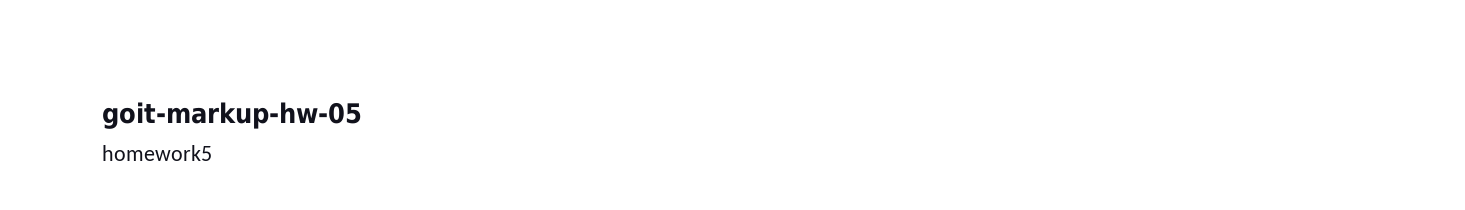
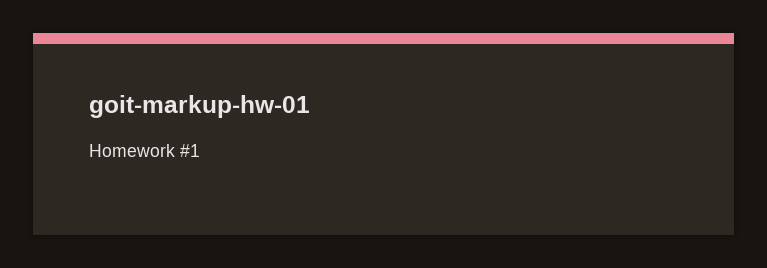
- goit-markup-hw-05
- homework5
+ goit-markup-hw-01
+ Homework #1

